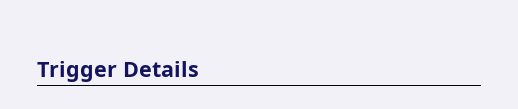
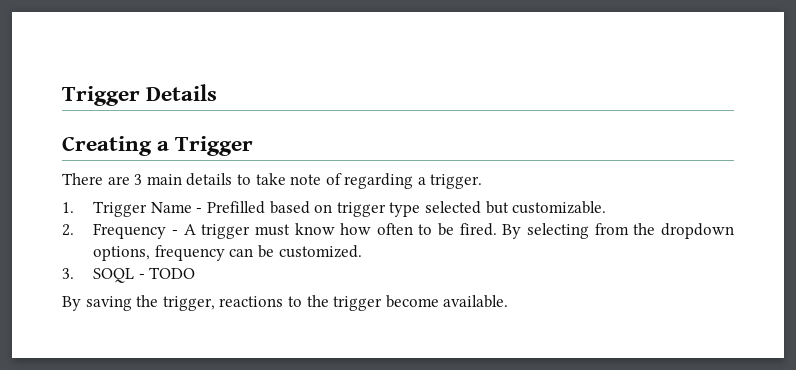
+ Creating a Trigger
+ There are 3 main details to take note of regarding a trigger.
+ 1. Trigger Name - Prefilled based on trigger type selected but customizable.
+ 2. Frequency - A trigger must know how often to be fired. By selecting from the dropdown options, frequency can be customized.
+ 3. SOQL - TODO
+ By saving the trigger, reactions to the trigger become available.

